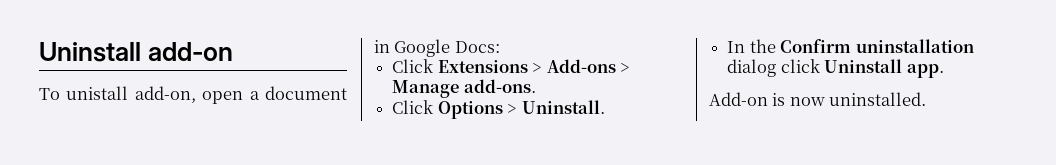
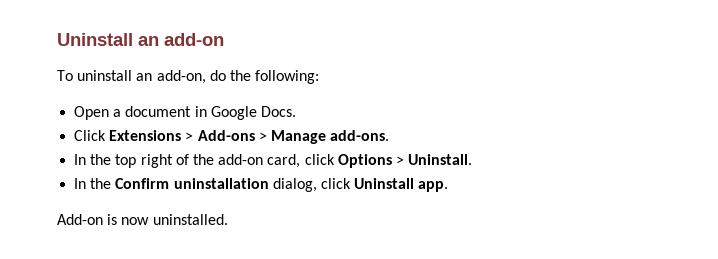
- Uninstall add-on
+ Uninstall an add-on
- To unistall add-on, open a document in Google Docs:
+ To uninstall an add-on, do the following:
+ Open a document in Google Docs.
- Click Options > Uninstall.
+ In the top right of the add-on card, click Options > Uninstall.
- In the Confirm uninstallation dialog click Uninstall app.
+ In the Confirm uninstallation dialog, click Uninstall app.

